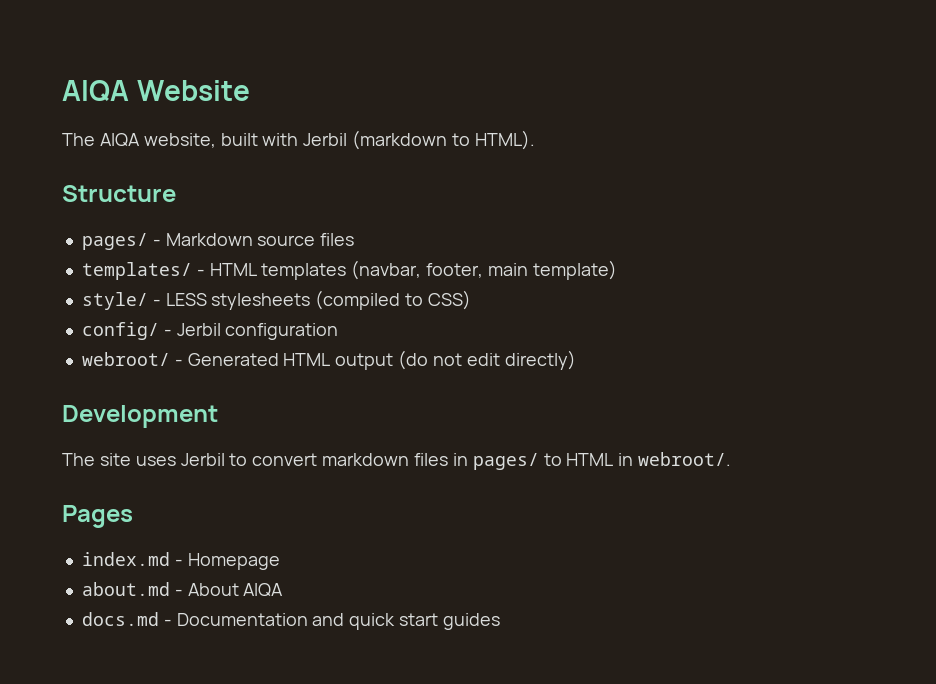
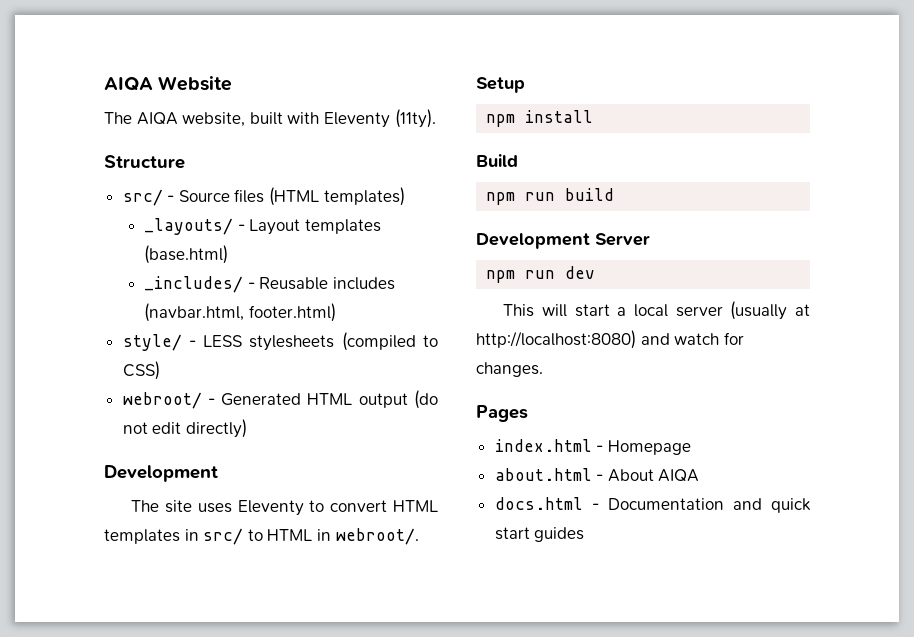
- The AIQA website, built with Jerbil (markdown to HTML).
+ The AIQA website, built with Eleventy (11ty).
  Structure
- pages/ - Markdown source files
- templates/ - HTML templates (navbar, footer, main template)
+ src/ - Source files (HTML templates)
+ _layouts/ - Layout templates (base.html)
+ _includes/ - Reusable includes (navbar.html, footer.html)
- config/ - Jerbil configuration
- The site uses Jerbil to convert markdown files in pages/ to HTML in webroot/.
+ The site uses Eleventy to convert HTML templates in src/ to HTML in webroot/.
+ Setup
+ npm install
+ Build
+ npm run build
+ Development Server
+ npm run dev
+ This will start a local server (usually at http://localhost:8080) and watch for changes.
- index.md - Homepage
+ index.html - Homepage
- about.md - About AIQA
+ about.html - About AIQA
- docs.md - Documentation and quick start guides
+ docs.html - Documentation and quick start guides

